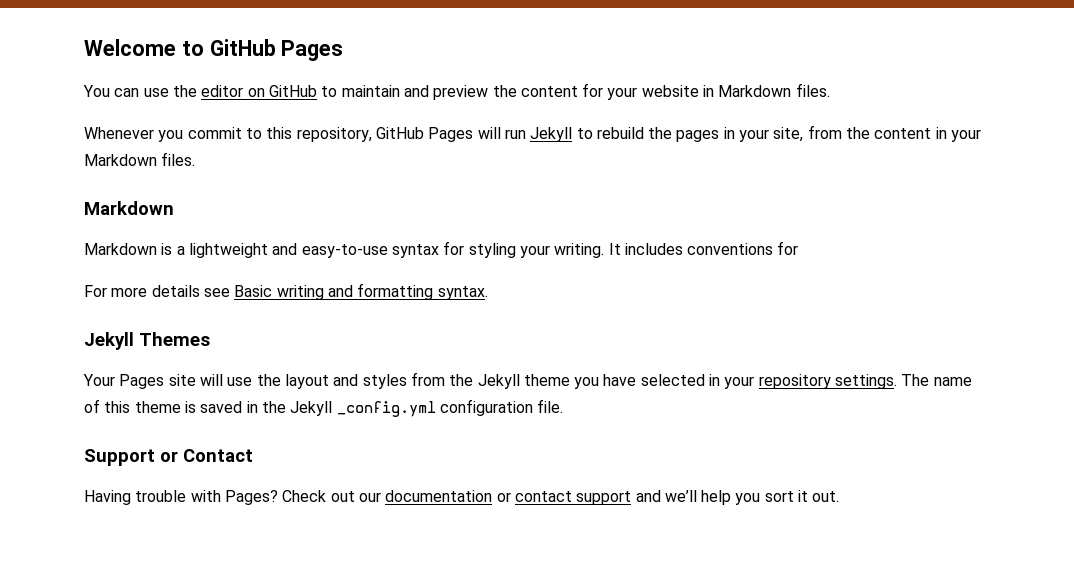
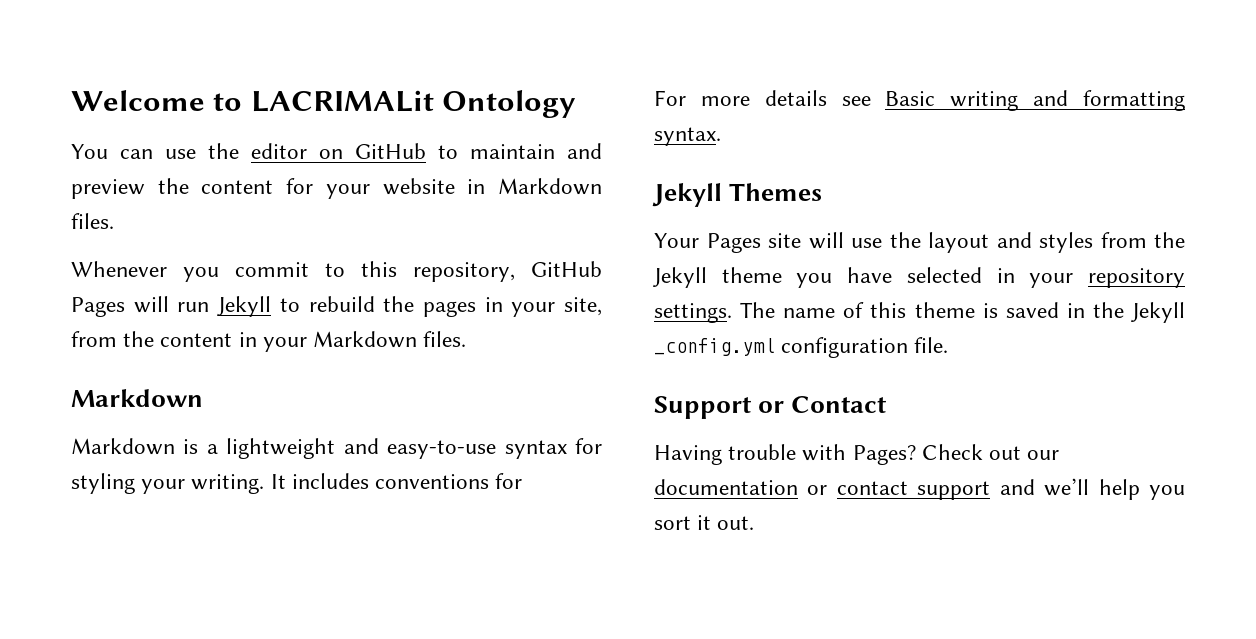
- Welcome to GitHub Pages
+ Welcome to LACRIMALit Ontology

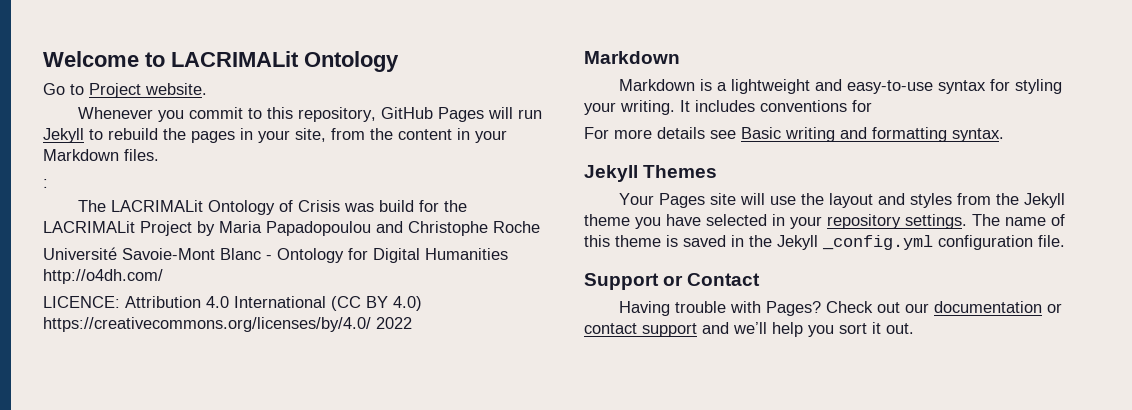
- You can use the editor on GitHub to maintain and preview the content for your website in Markdown files.
+ Go to Project website.
+ :
+ The LACRIMALit Ontology of Crisis was build for the LACRIMALit Project by Maria Papadopoulou and Christophe Roche
+ Université Savoie-Mont Blanc - Ontology for Digital Humanities http://o4dh.com/
+ LICENCE: Attribution 4.0 International (CC BY 4.0) https://creativecommons.org/licenses/by/4.0/ 2022

